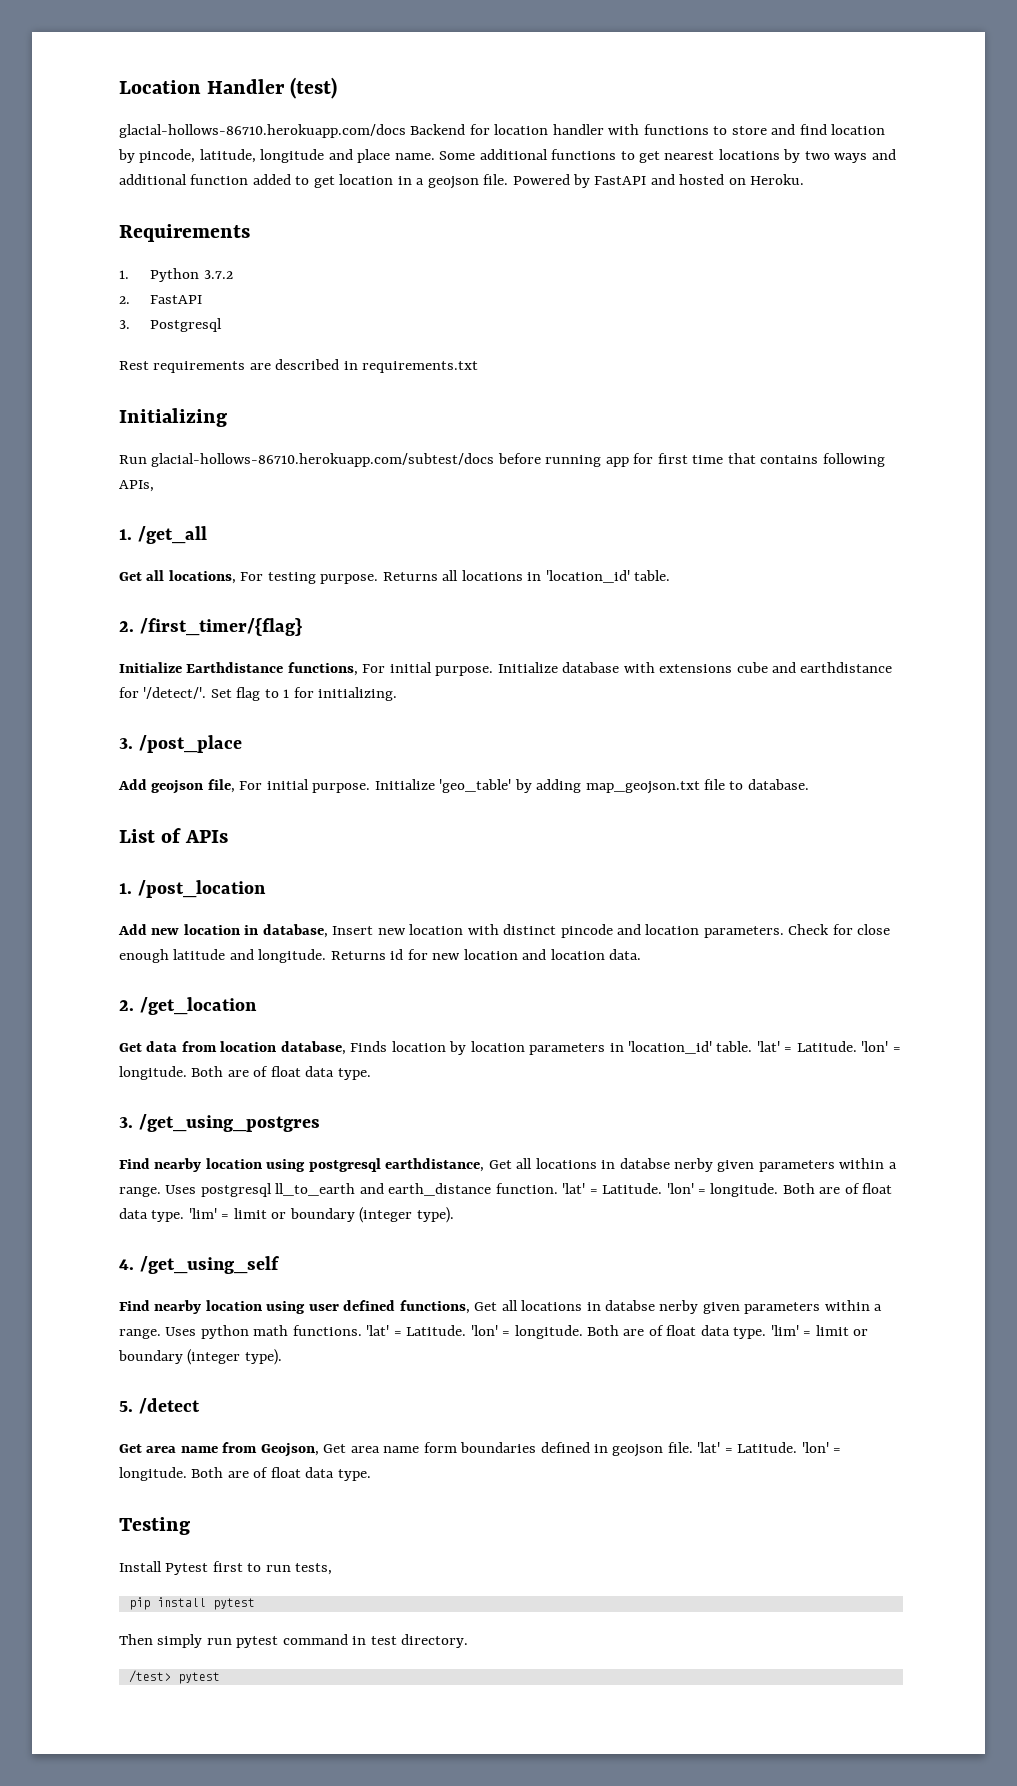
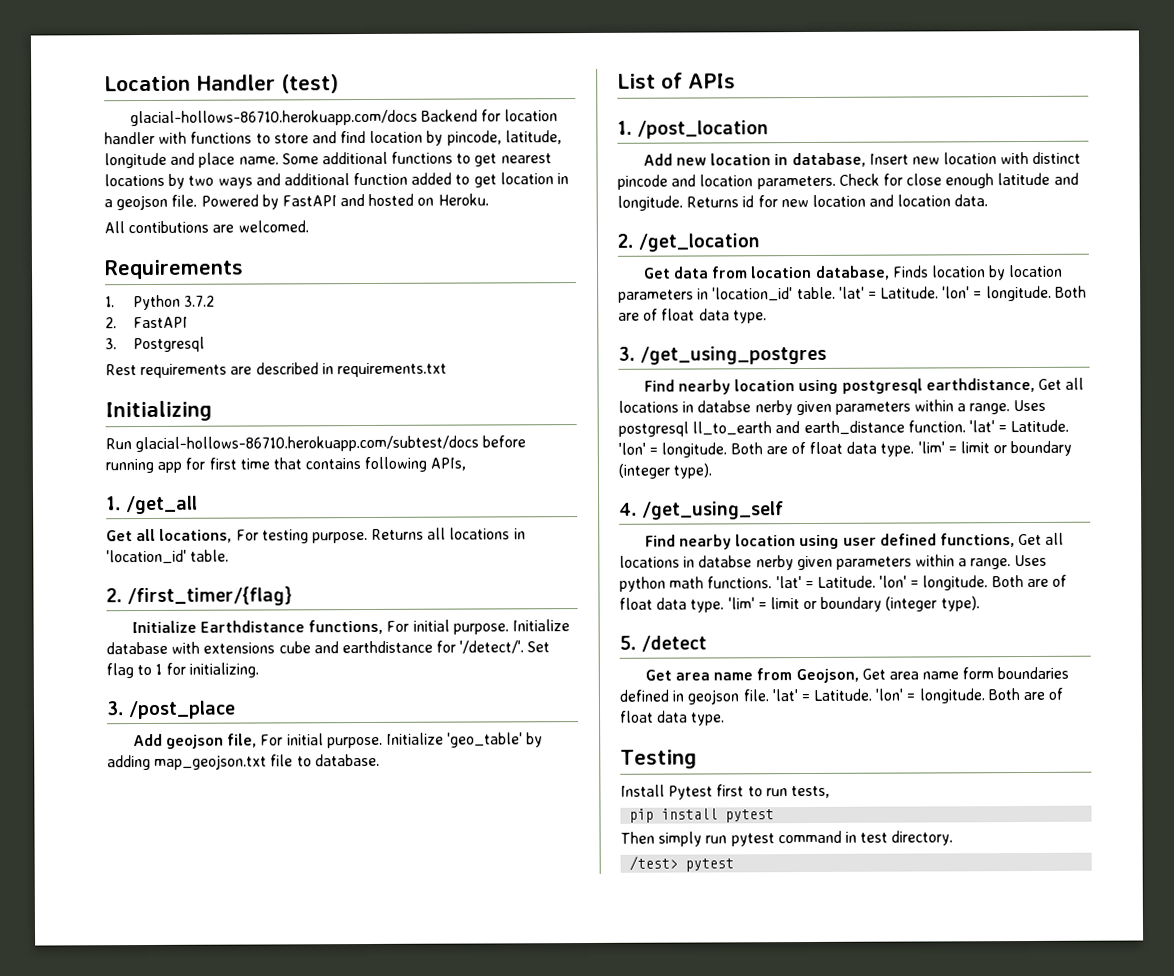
+ All contibutions are welcomed.

